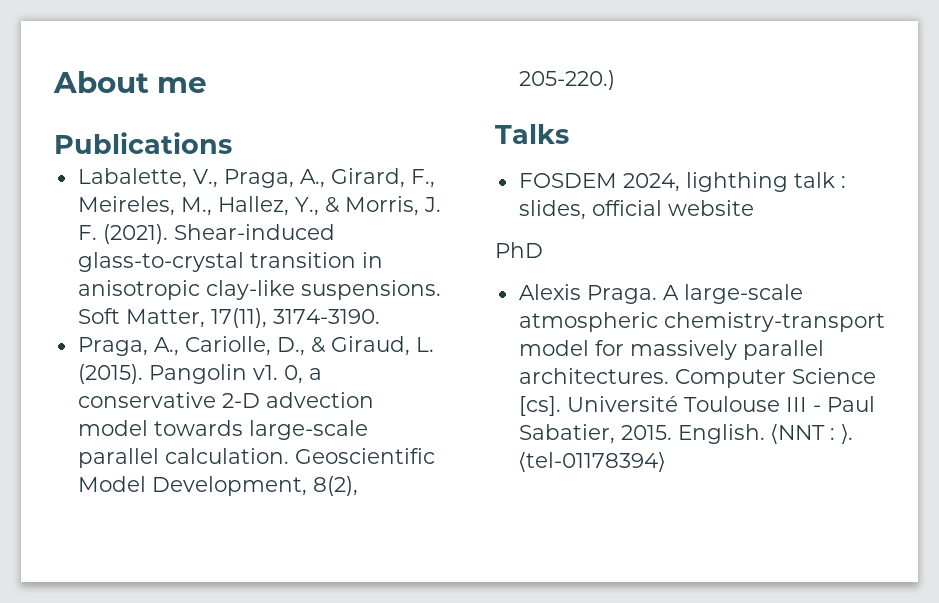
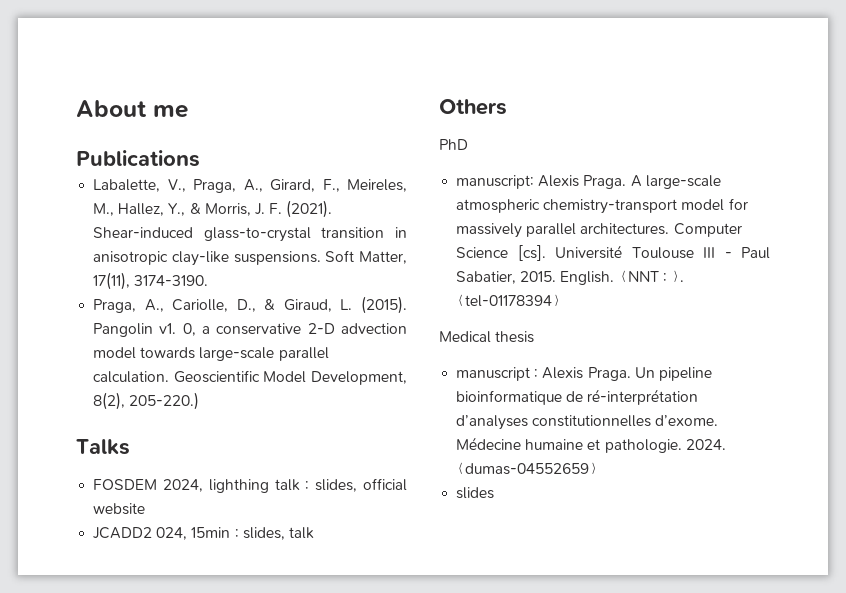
+ JCADD2 024, 15min : slides, talk
+ Others
- Alexis Praga.
+ manuscript: Alexis Praga.
+ Medical thesis
+ manuscript : Alexis Praga. Un pipeline bioinformatique de ré-interprétation d’analyses constitutionnelles d’exome. Médecine humaine et pathologie. 2024. ⟨dumas-04552659⟩
+ slides

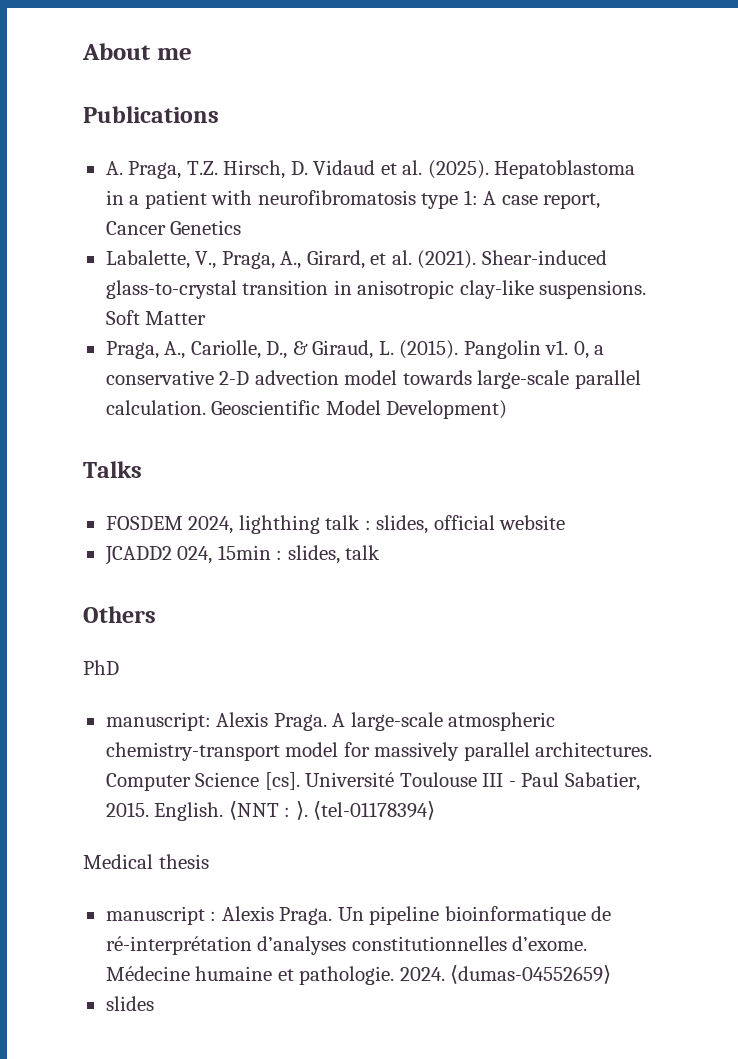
+ A. Praga, T.Z. Hirsch, D. Vidaud et al. (2025). Hepatoblastoma in a patient with neurofibromatosis type 1: A case report, Cancer Genetics
- Labalette, V., Praga, A., Girard, F., Meireles, M., Hallez, Y., & Morris, J. F. (2021).
+ Labalette, V., Praga, A., Girard, et al. (2021).
- Soft Matter, 17(11), 3174-3190.
+ Soft Matter
- Geoscientific Model Development, 8(2), 205-220.)
+ Geoscientific Model Development)

